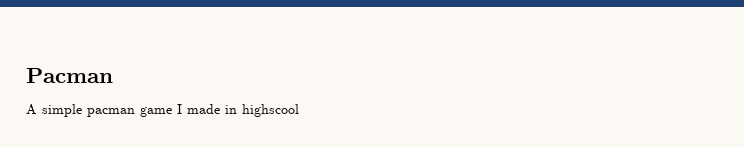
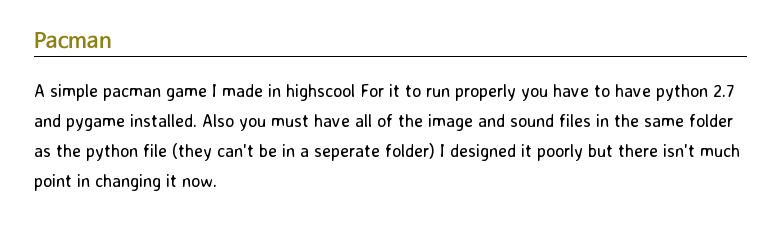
- A simple pacman game I made in highscool
+ A simple pacman game I made in highscool For it to run properly you have to have python 2.7 and pygame installed. Also you must have all of the image and sound files in the same folder as the python file (they can't be in a seperate folder) I designed it poorly but there isn't much point in changing it now.

